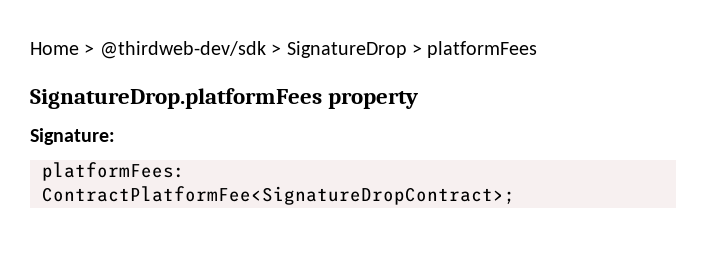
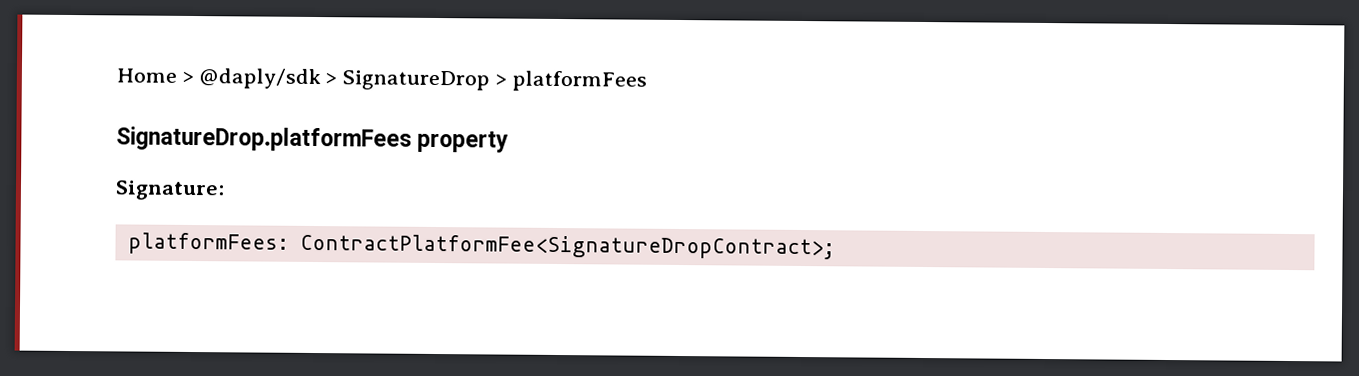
- Home > @thirdweb-dev/sdk > SignatureDrop > platformFees
+ Home > @daply/sdk > SignatureDrop > platformFees

